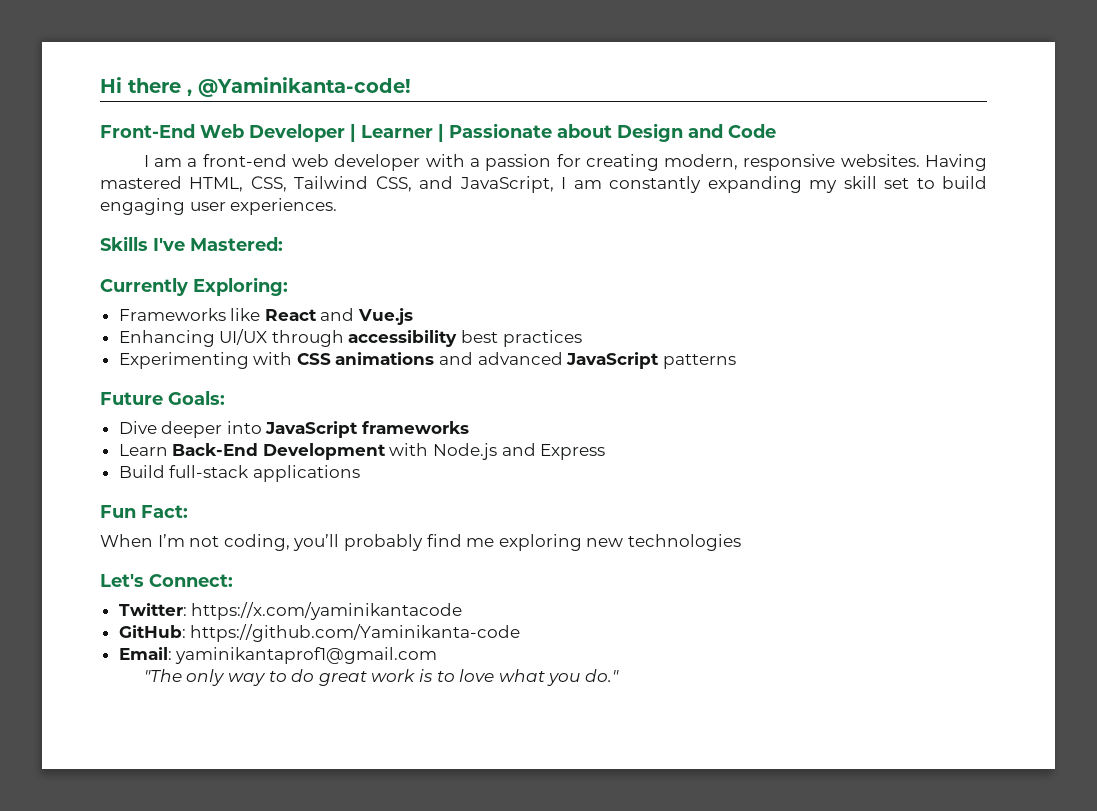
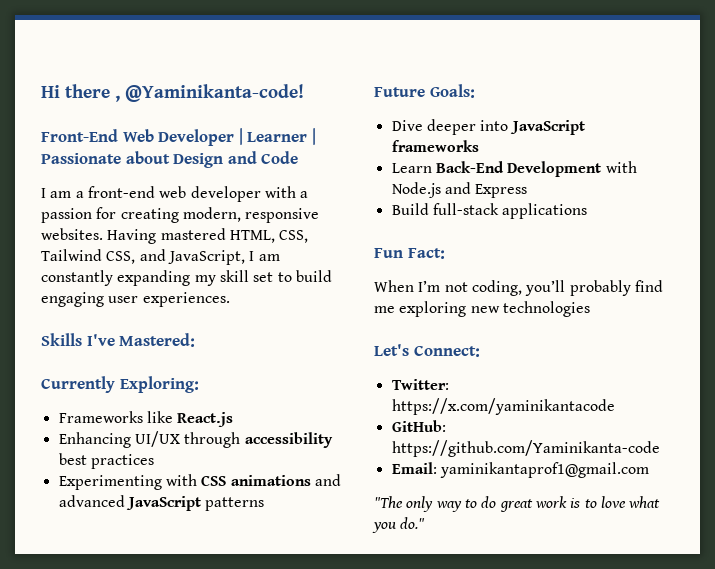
- Frameworks like React and Vue.js
+ Frameworks like React.js

